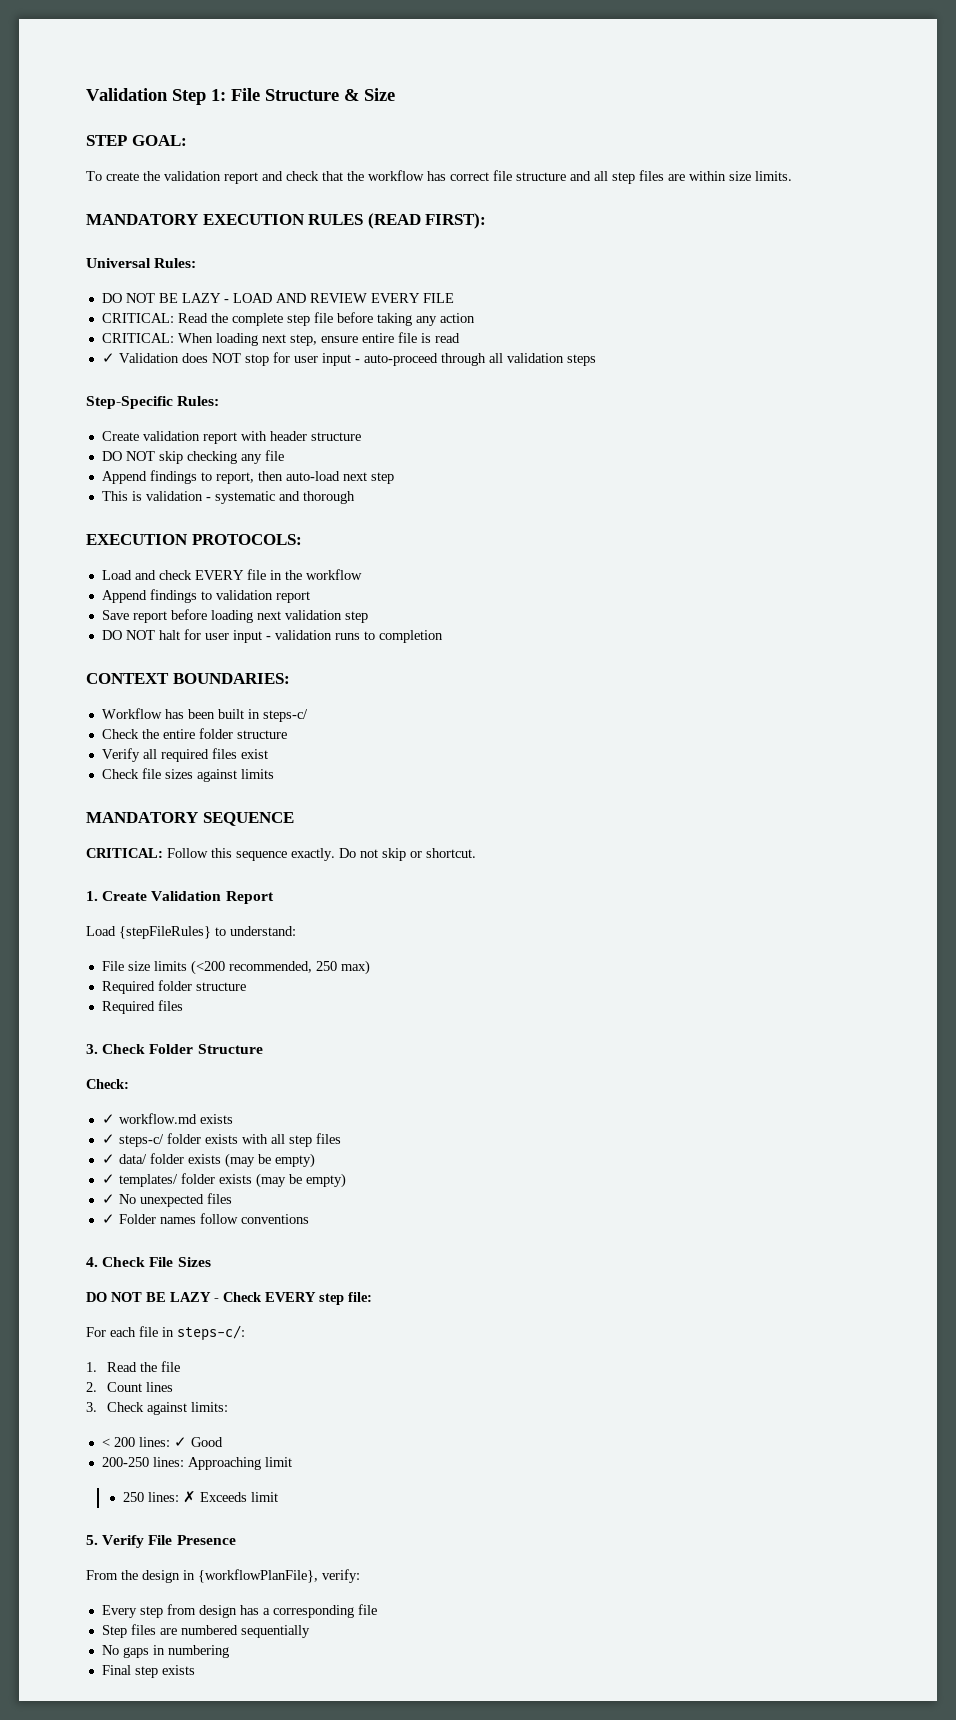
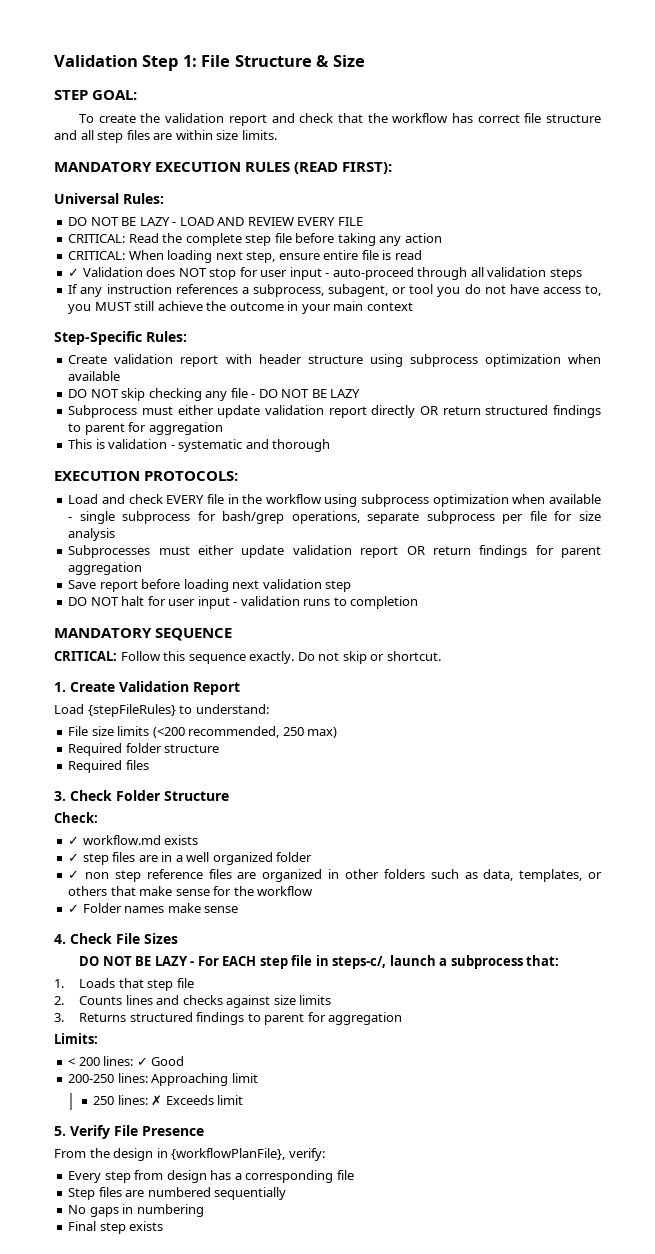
+ If any instruction references a subprocess, subagent, or tool you do not have access to, you MUST still achieve the outcome in your main context
- Create validation report with header structure
+ Create validation report with header structure using subprocess optimization when available
- DO NOT skip checking any file
- Append findings to report, then auto-load next step
+ DO NOT skip checking any file - DO NOT BE LAZY
+ Subprocess must either update validation report directly OR return structured findings to parent for aggregation
- Load and check EVERY file in the workflow
- Append findings to validation report
+ Load and check EVERY file in the workflow using subprocess optimization when available - single subprocess for bash/grep operations, separate subprocess per file for size analysis
+ Subprocesses must either update validation report OR return findings for parent aggregation
- CONTEXT BOUNDARIES:
- Workflow has been built in steps-c/
- Check the entire folder structure
- Verify all required files exist
- Check file sizes against limits
- ✓ steps-c/ folder exists with all step files
- ✓ data/ folder exists (may be empty)
- ✓ templates/ folder exists (may be empty)
- ✓ No unexpected files
+ ✓ step files are in a well organized folder
+ ✓ non step reference files are organized in other folders such as data, templates, or others that make sense for the workflow
- ✓ Folder names follow conventions
+ ✓ Folder names make sense
- DO NOT BE LAZY - Check EVERY step file:
- For each file in steps-c/:
- 1. Read the file
+ DO NOT BE LAZY - For EACH step file in steps-c/, launch a subprocess that:
+ 1. Loads that step file
- 2. Count lines
- 3. Check against limits:
+ 2. Counts lines and checks against size limits
+ 3. Returns structured findings to parent for aggregation
+ Limits:

